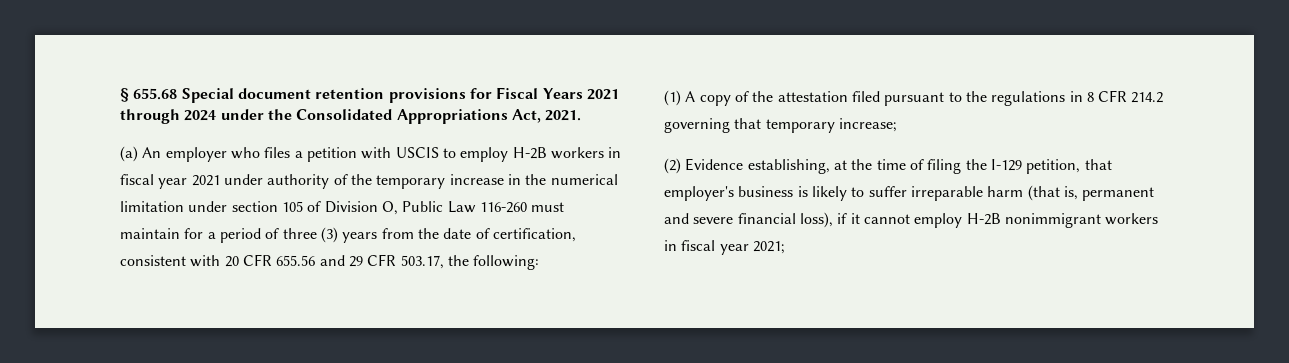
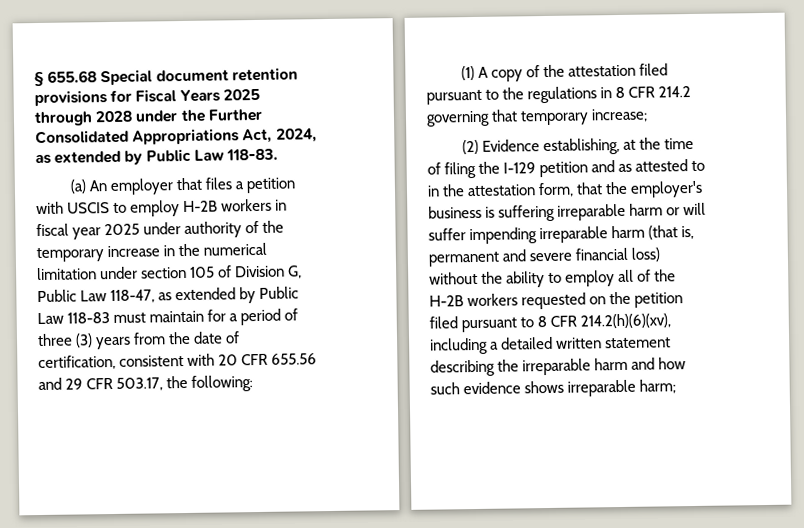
- § 655.68 Special document retention provisions for Fiscal Years 2021 through 2024 under the Consolidated Appropriations Act, 2021.
+ § 655.68 Special document retention provisions for Fiscal Years 2025 through 2028 under the Further Consolidated Appropriations Act, 2024, as extended by Public Law 118-83.
- (a) An employer who files a petition with USCIS to employ H-2B workers in fiscal year 2021 under authority of the temporary increase in the numerical limitation under section 105 of Division O, Public Law 116-260 must maintain for a period of three (3) years from the date of certification, consistent with 20 CFR 655.56 and 29 CFR 503.17, the following:
+ (a) An employer that files a petition with USCIS to employ H-2B workers in fiscal year 2025 under authority of the temporary increase in the numerical limitation under section 105 of Division G, Public Law 118-47, as extended by Public Law 118-83 must maintain for a period of three (3) years from the date of certification, consistent with 20 CFR 655.56 and 29 CFR 503.17, the following:
- (2) Evidence establishing, at the time of filing the I-129 petition, that employer's business is likely to suffer irreparable harm (that is, permanent and severe financial loss), if it cannot employ H-2B nonimmigrant workers in fiscal year 2021;
+ (2) Evidence establishing, at the time of filing the I-129 petition and as attested to in the attestation form, that the employer's business is suffering irreparable harm or will suffer impending irreparable harm (that is, permanent and severe financial loss) without the ability to employ all of the H-2B workers requested on the petition filed pursuant to 8 CFR 214.2(h)(6)(xv), including a detailed written statement describing the irreparable harm and how such evidence shows irreparable harm;

